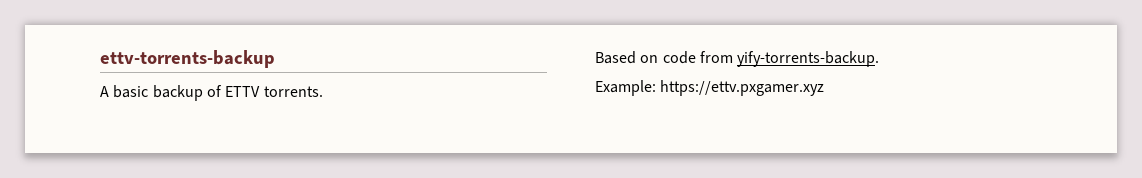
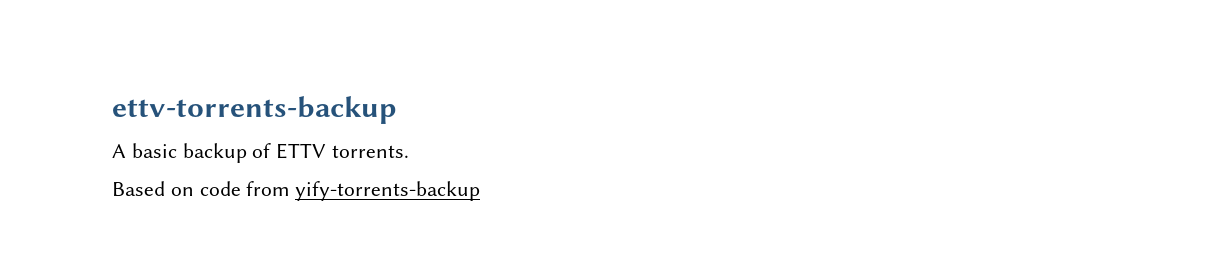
- Based on code from yify-torrents-backup.
- Example: https://ettv.pxgamer.xyz
+ Based on code from yify-torrents-backup

